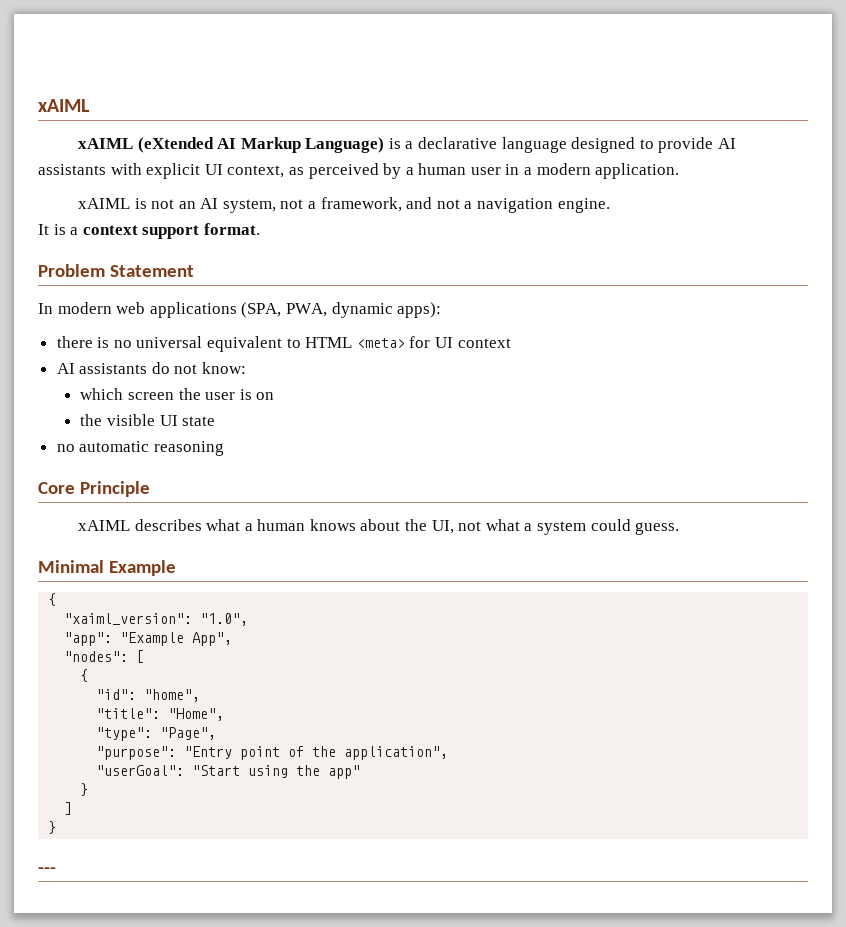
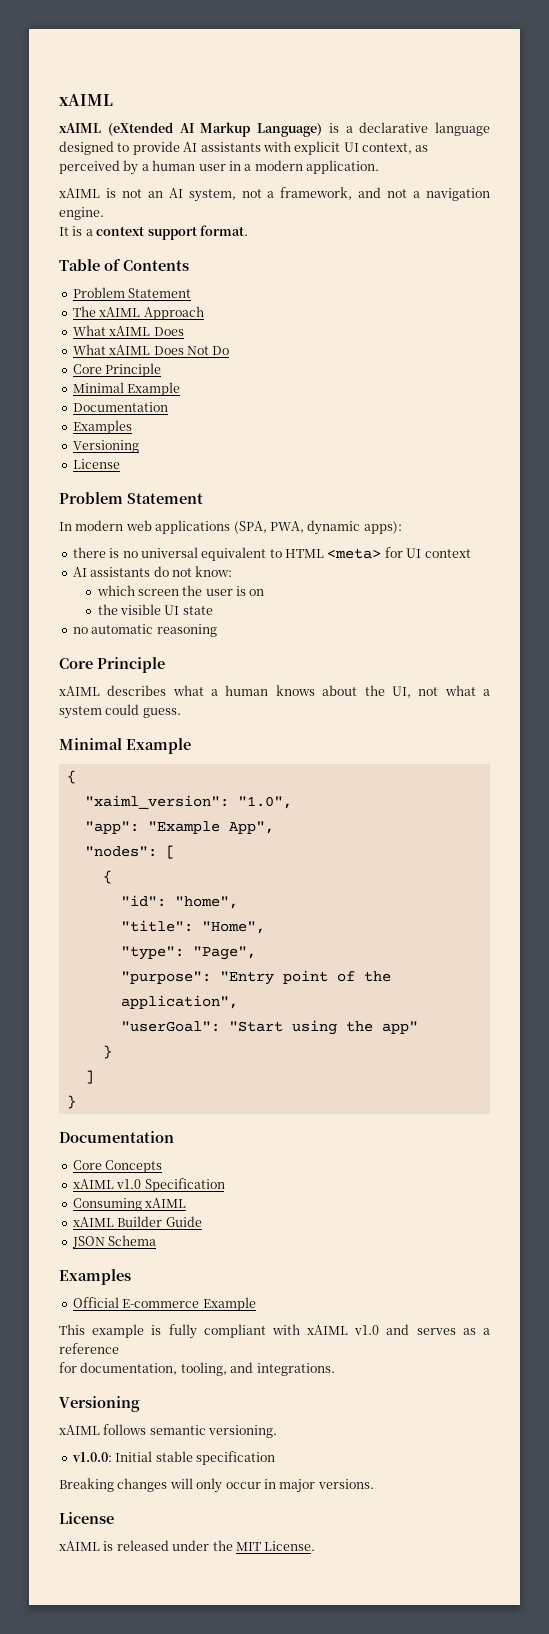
+ Table of Contents
+ Problem Statement
+ The xAIML Approach
+ What xAIML Does
+ What xAIML Does Not Do
+ Core Principle
+ Minimal Example
+ Documentation
+ Examples
+ Versioning
+ License
  ]
  }
- ---
+ Documentation
+ Core Concepts
+ xAIML v1.0 Specification
+ Consuming xAIML
+ xAIML Builder Guide
+ JSON Schema
+ Examples
+ Official E-commerce Example
+ This example is fully compliant with xAIML v1.0 and serves as a reference
+ for documentation, tooling, and integrations.
+ Versioning
+ xAIML follows semantic versioning.
+ v1.0.0: Initial stable specification
+ Breaking changes will only occur in major versions.
+ License
+ xAIML is released under the MIT License.

